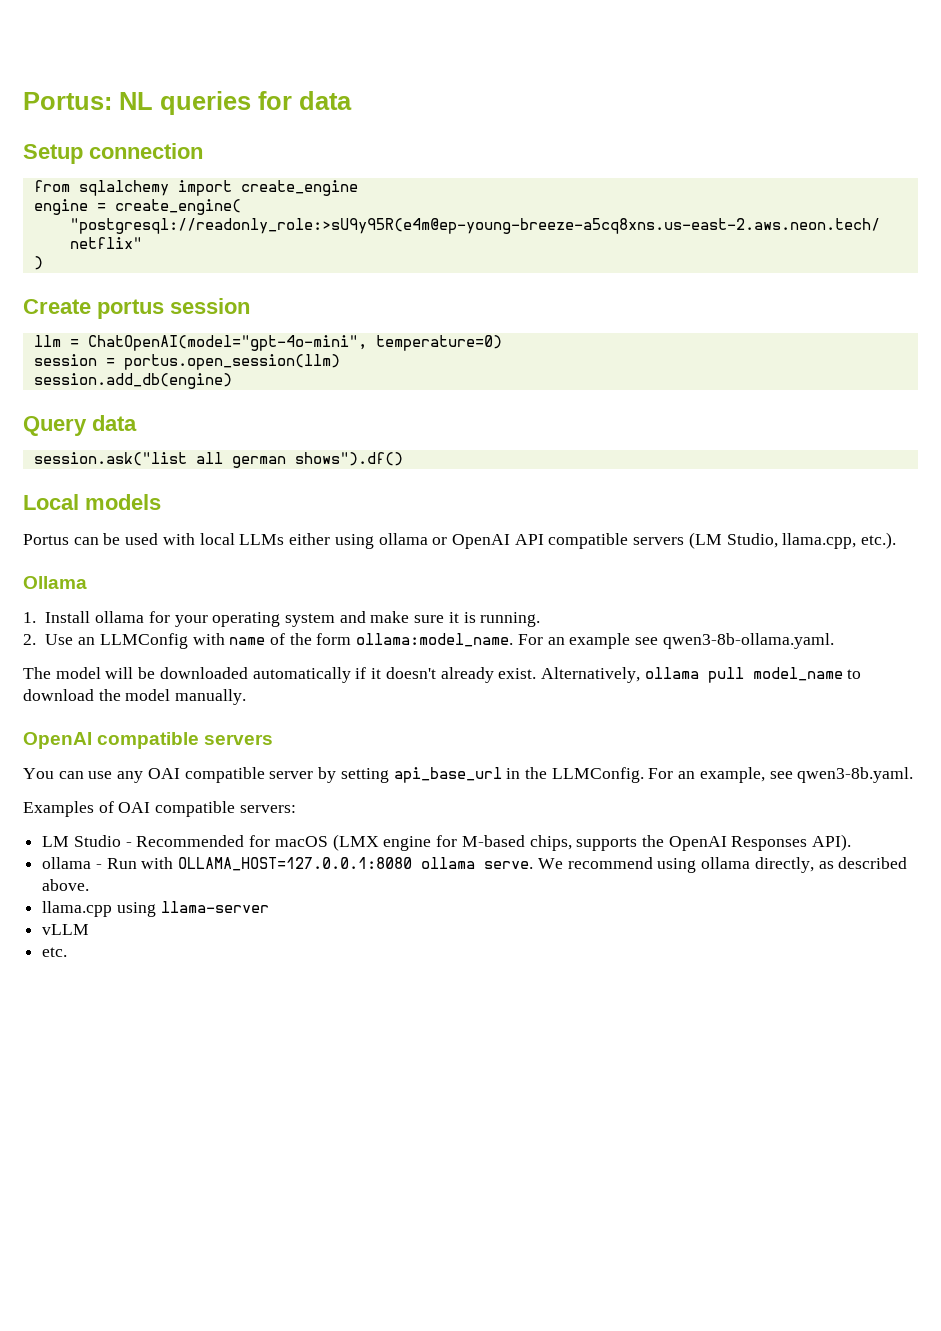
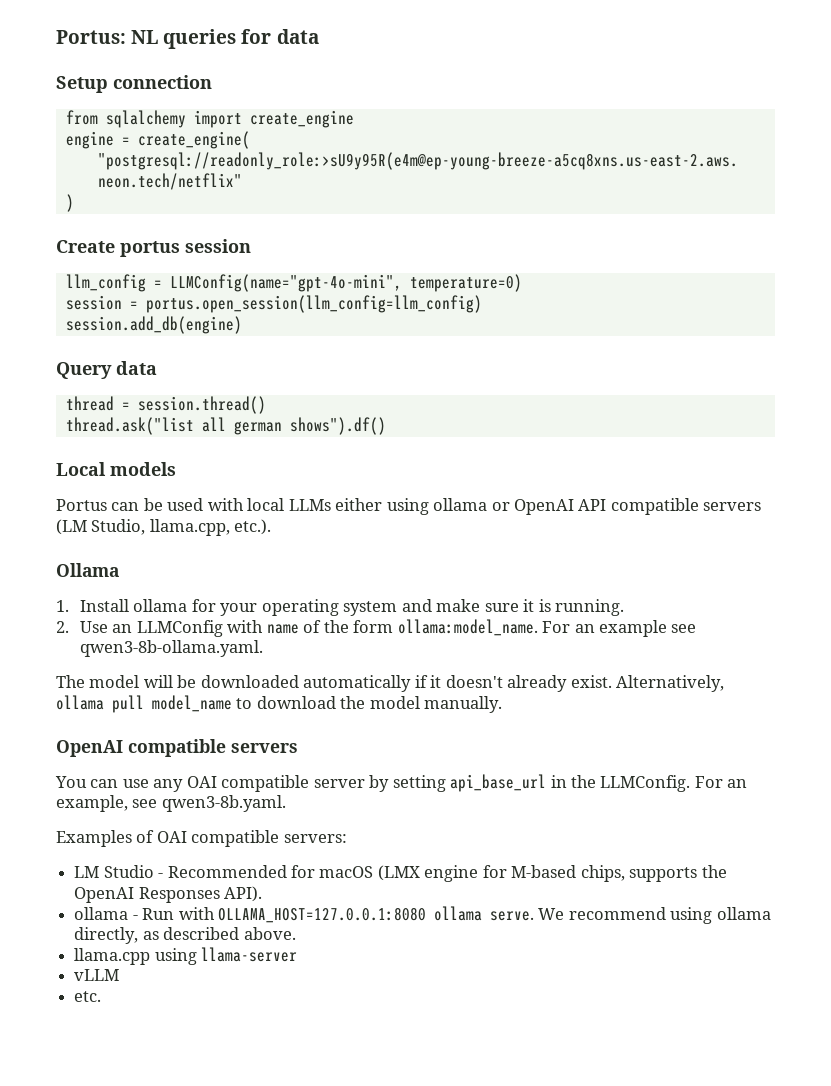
- llm = ChatOpenAI(model="gpt-4o-mini", temperature=0)
+ llm_config = LLMConfig(name="gpt-4o-mini", temperature=0)
- session = portus.open_session(llm)
+ session = portus.open_session(llm_config=llm_config)
- session.ask("list all german shows").df()
+ thread = session.thread()
+ thread.ask("list all german shows").df()

